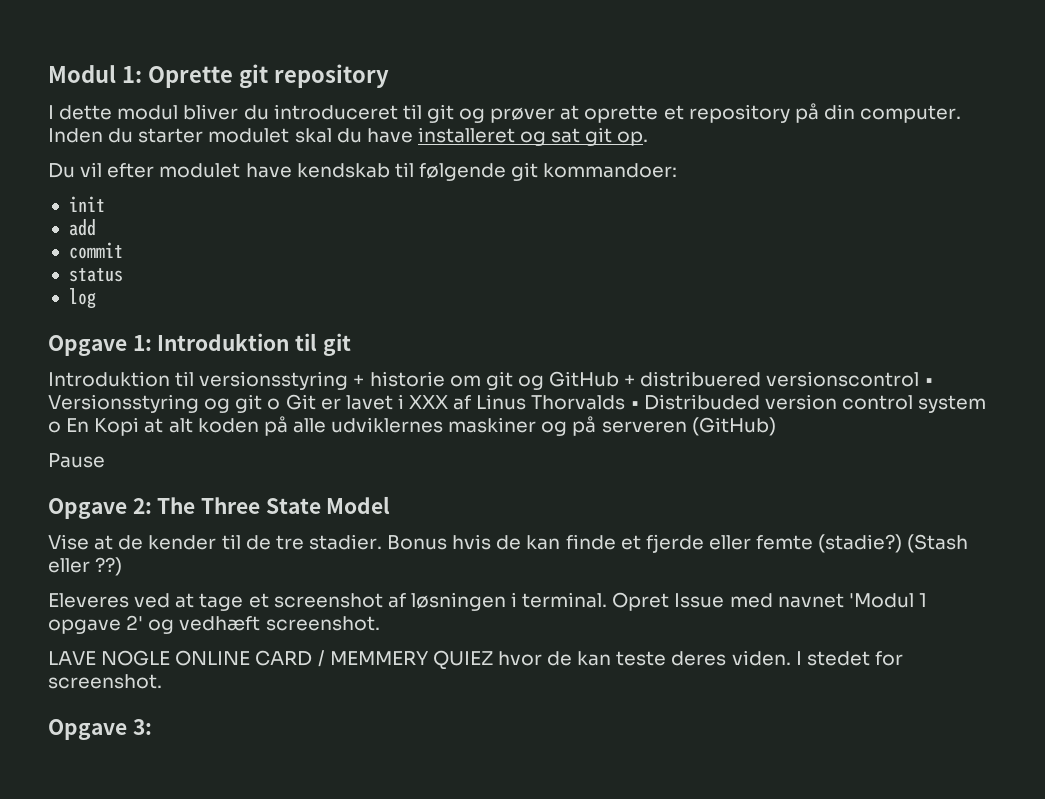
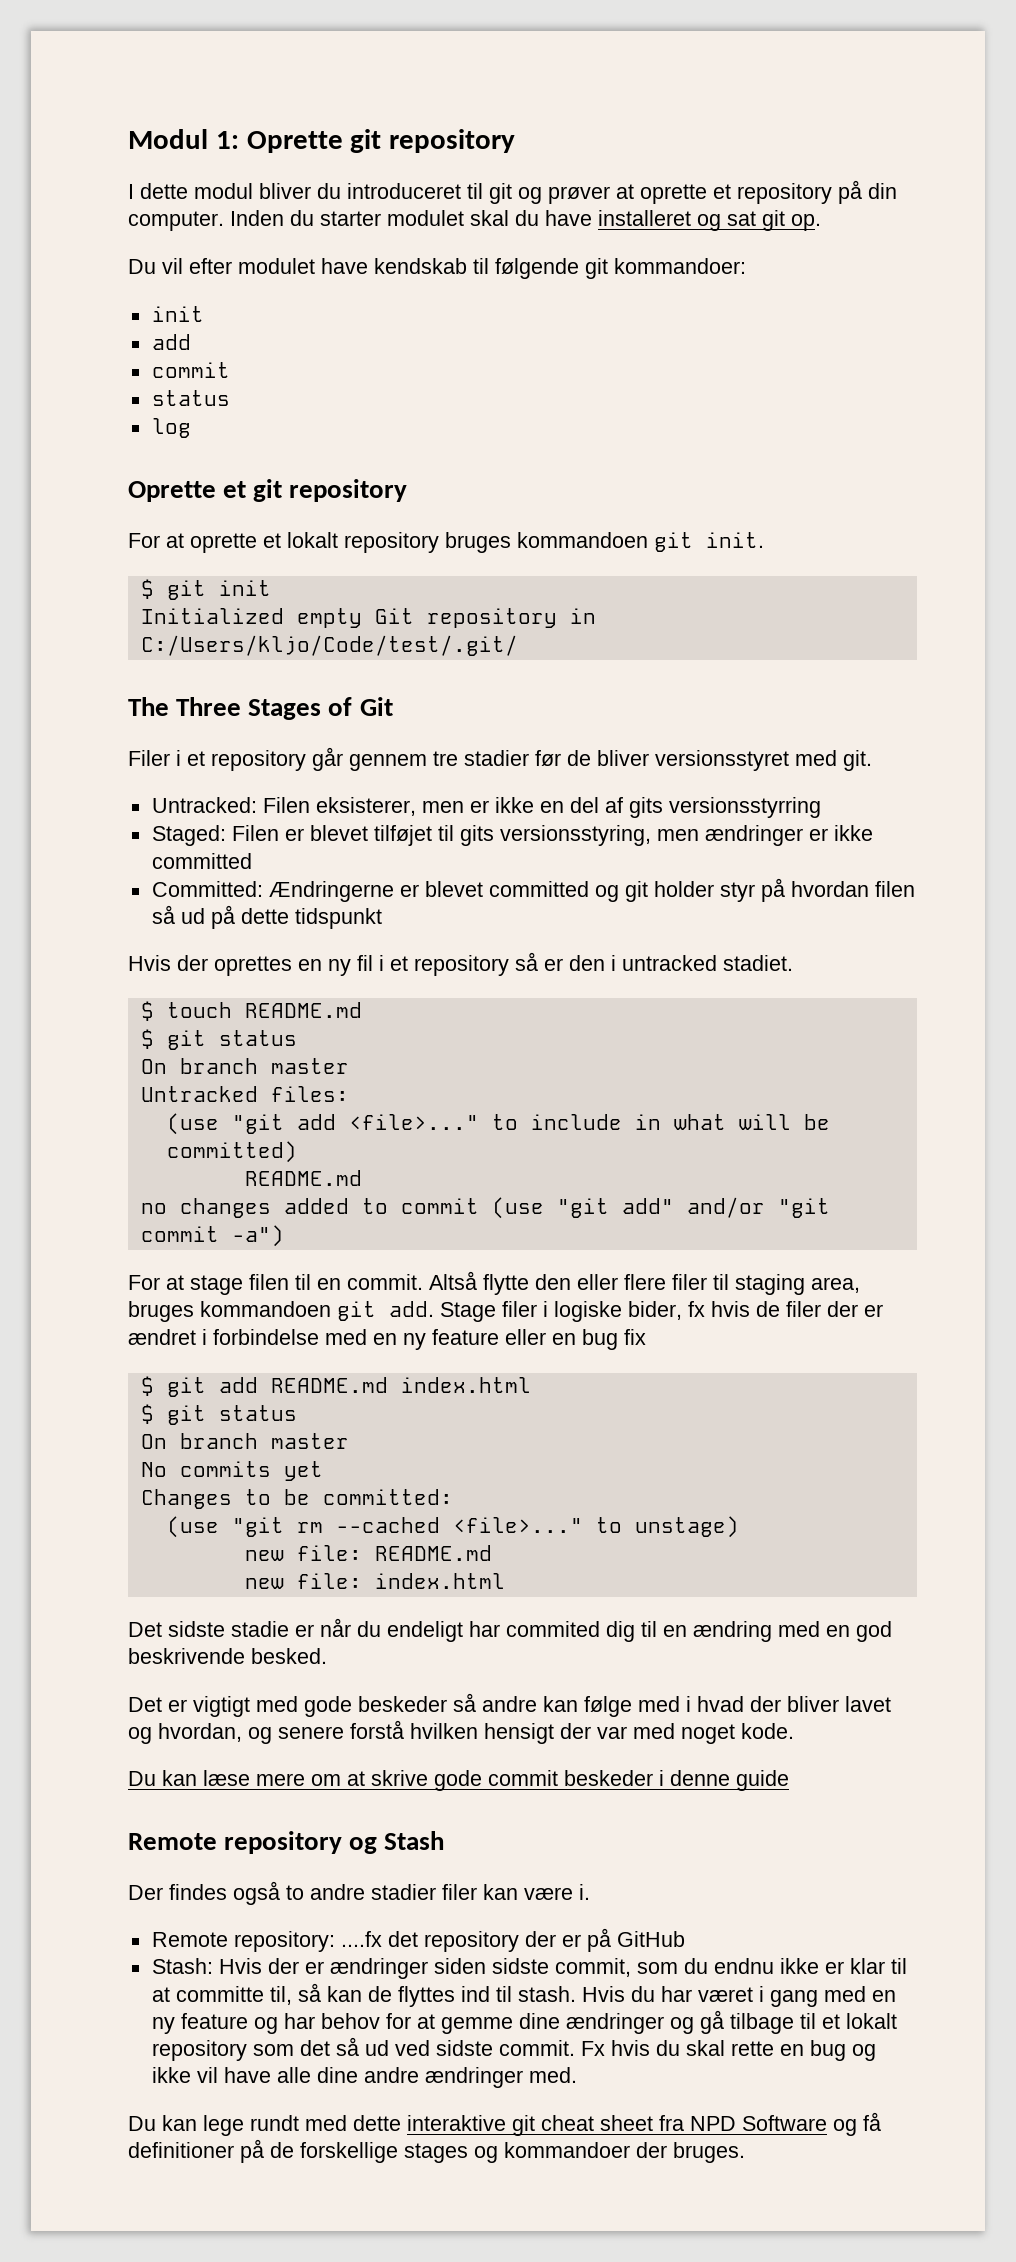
- Opgave 1: Introduktion til git
- Introduktion til versionsstyring + historie om git og GitHub + distribuered versionscontrol • Versionsstyring og git o Git er lavet i XXX af Linus Thorvalds • Distribuded version control system o En Kopi at alt koden på alle udviklernes maskiner og på serveren (GitHub)
- Pause
- Opgave 2: The Three State Model
- Vise at de kender til de tre stadier. Bonus hvis de kan finde et fjerde eller femte (stadie?) (Stash eller ??)
- Eleveres ved at tage et screenshot af løsningen i terminal. Opret Issue med navnet 'Modul 1 opgave 2' og vedhæft screenshot.
- LAVE NOGLE ONLINE CARD / MEMMERY QUIEZ hvor de kan teste deres viden. I stedet for screenshot.
- Opgave 3:
+ Oprette et git repository
+ For at oprette et lokalt repository bruges kommandoen git init.
+ $ git init
+ Initialized empty Git repository in C:/Users/kljo/Code/test/.git/
+ The Three Stages of Git
+ Filer i et repository går gennem tre stadier før de bliver versionsstyret med git.
+ Untracked: Filen eksisterer, men er ikke en del af gits versionsstyrring
+ Staged: Filen er blevet tilføjet til gits versionsstyring, men ændringer er ikke committed
+ Committed: Ændringerne er blevet committed og git holder styr på hvordan filen så ud på dette tidspunkt
+ Hvis der oprettes en ny fil i et repository så er den i untracked stadiet.
+ $ touch README.md
+ $ git status
+ On branch master
+ Untracked files:
+ (use "git add <file>..." to include in what will be committed)
+ README.md
+ no changes added to commit (use "git add" and/or "git commit -a")
+ For at stage filen til en commit. Altså flytte den eller flere filer til staging area, bruges kommandoen git add. Stage filer i logiske bider, fx hvis de filer der er ændret i forbindelse med en ny feature eller en bug fix
+ $ git add README.md index.html
+ $ git status
+ On branch master
+ No commits yet
+ Changes to be committed:
+ (use "git rm --cached <file>..." to unstage)
+ new file: README.md
+ new file: index.html
+ Det sidste stadie er når du endeligt har commited dig til en ændring med en god beskrivende besked.
+ Det er vigtigt med gode beskeder så andre kan følge med i hvad der bliver lavet og hvordan, og senere forstå hvilken hensigt der var med noget kode.
+ Du kan læse mere om at skrive gode commit beskeder i denne guide
+ Remote repository og Stash
+ Der findes også to andre stadier filer kan være i.
+ Remote repository: ....fx det repository der er på GitHub
+ Stash: Hvis der er ændringer siden sidste commit, som du endnu ikke er klar til at committe til, så kan de flyttes ind til stash. Hvis du har været i gang med en ny feature og har behov for at gemme dine ændringer og gå tilbage til et lokalt repository som det så ud ved sidste commit. Fx hvis du skal rette en bug og ikke vil have alle dine andre ændringer med.
+ Du kan lege rundt med dette interaktive git cheat sheet fra NPD Software og få definitioner på de forskellige stages og kommandoer der bruges.

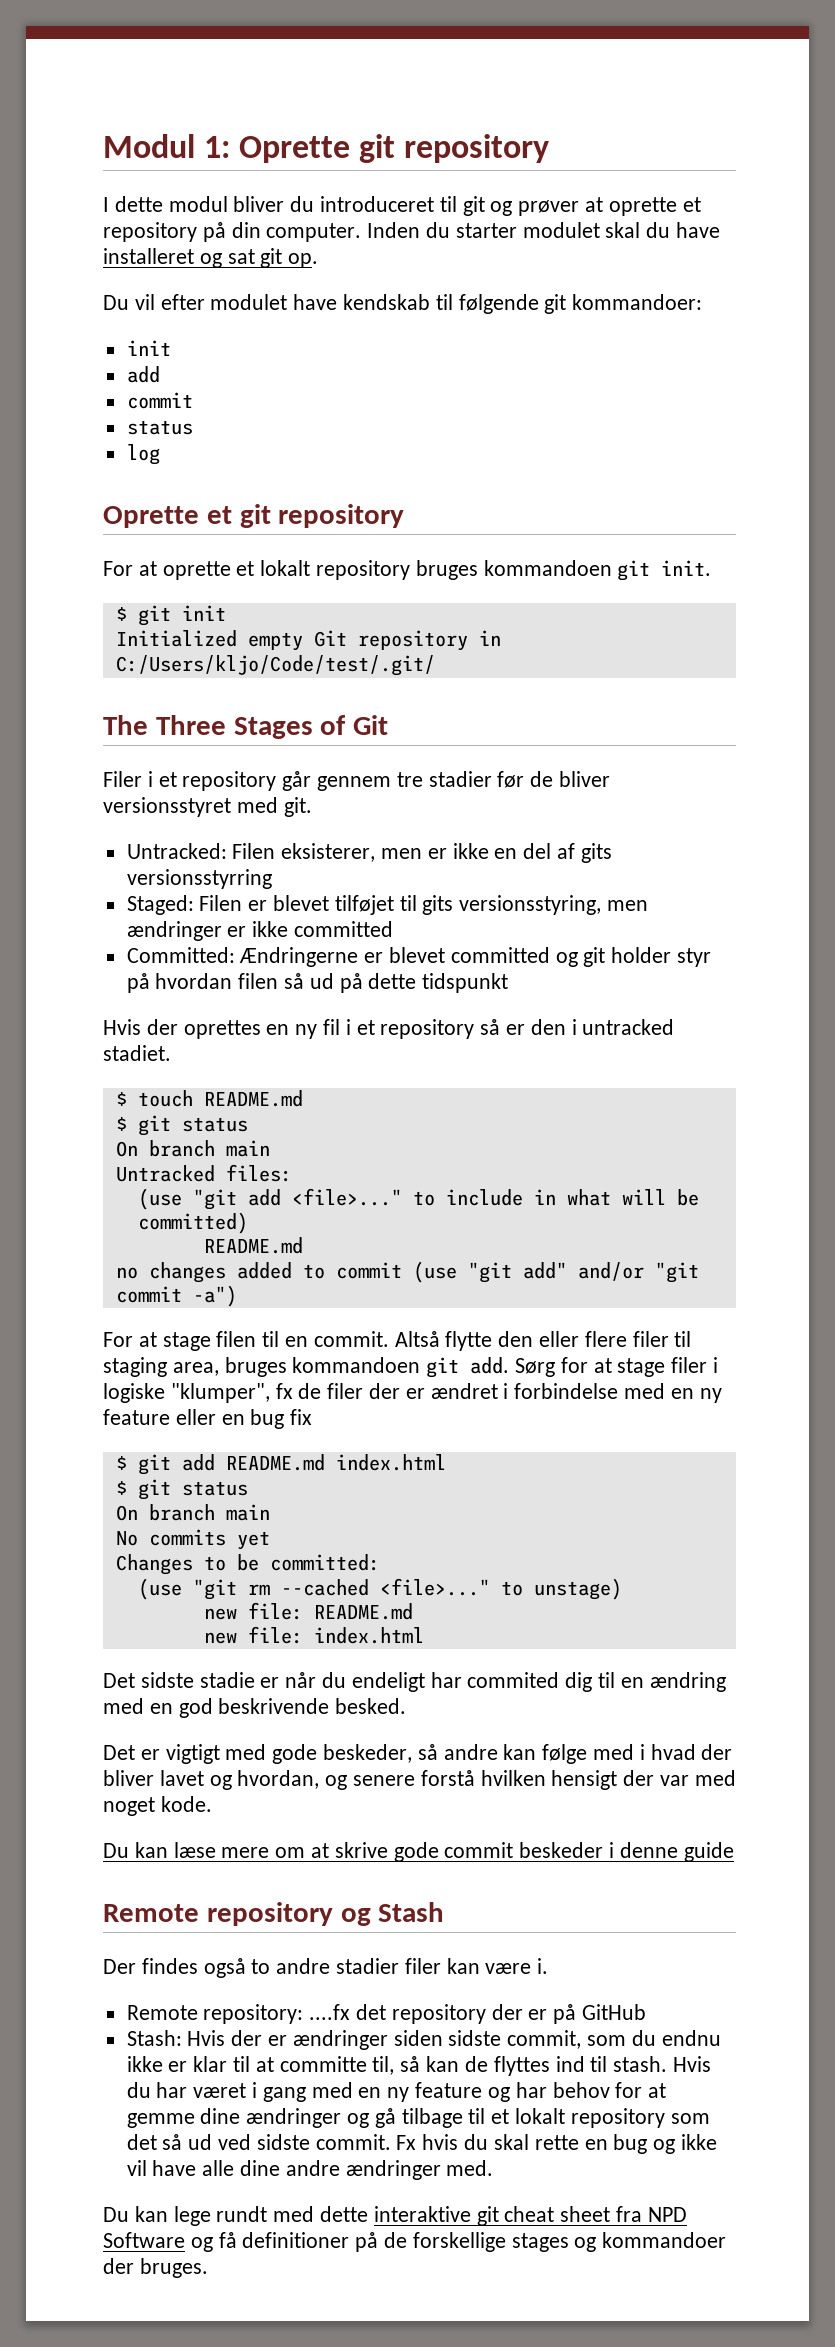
  $ touch README.md
  $ git status
- On branch master
+ On branch main
- Stage filer i logiske bider, fx hvis de filer der er ændret i forbindelse med en ny feature eller en bug fix
+ Sørg for at stage filer i logiske "klumper", fx de filer der er ændret i forbindelse med en ny feature eller en bug fix
  $ git add README.md index.html
  $ git status
- On branch master
+ On branch main
- Det er vigtigt med gode beskeder så andre kan følge med i hvad der bliver lavet og hvordan, og senere forstå hvilken hensigt der var med noget kode.
+ Det er vigtigt med gode beskeder, så andre kan følge med i hvad der bliver lavet og hvordan, og senere forstå hvilken hensigt der var med noget kode.

